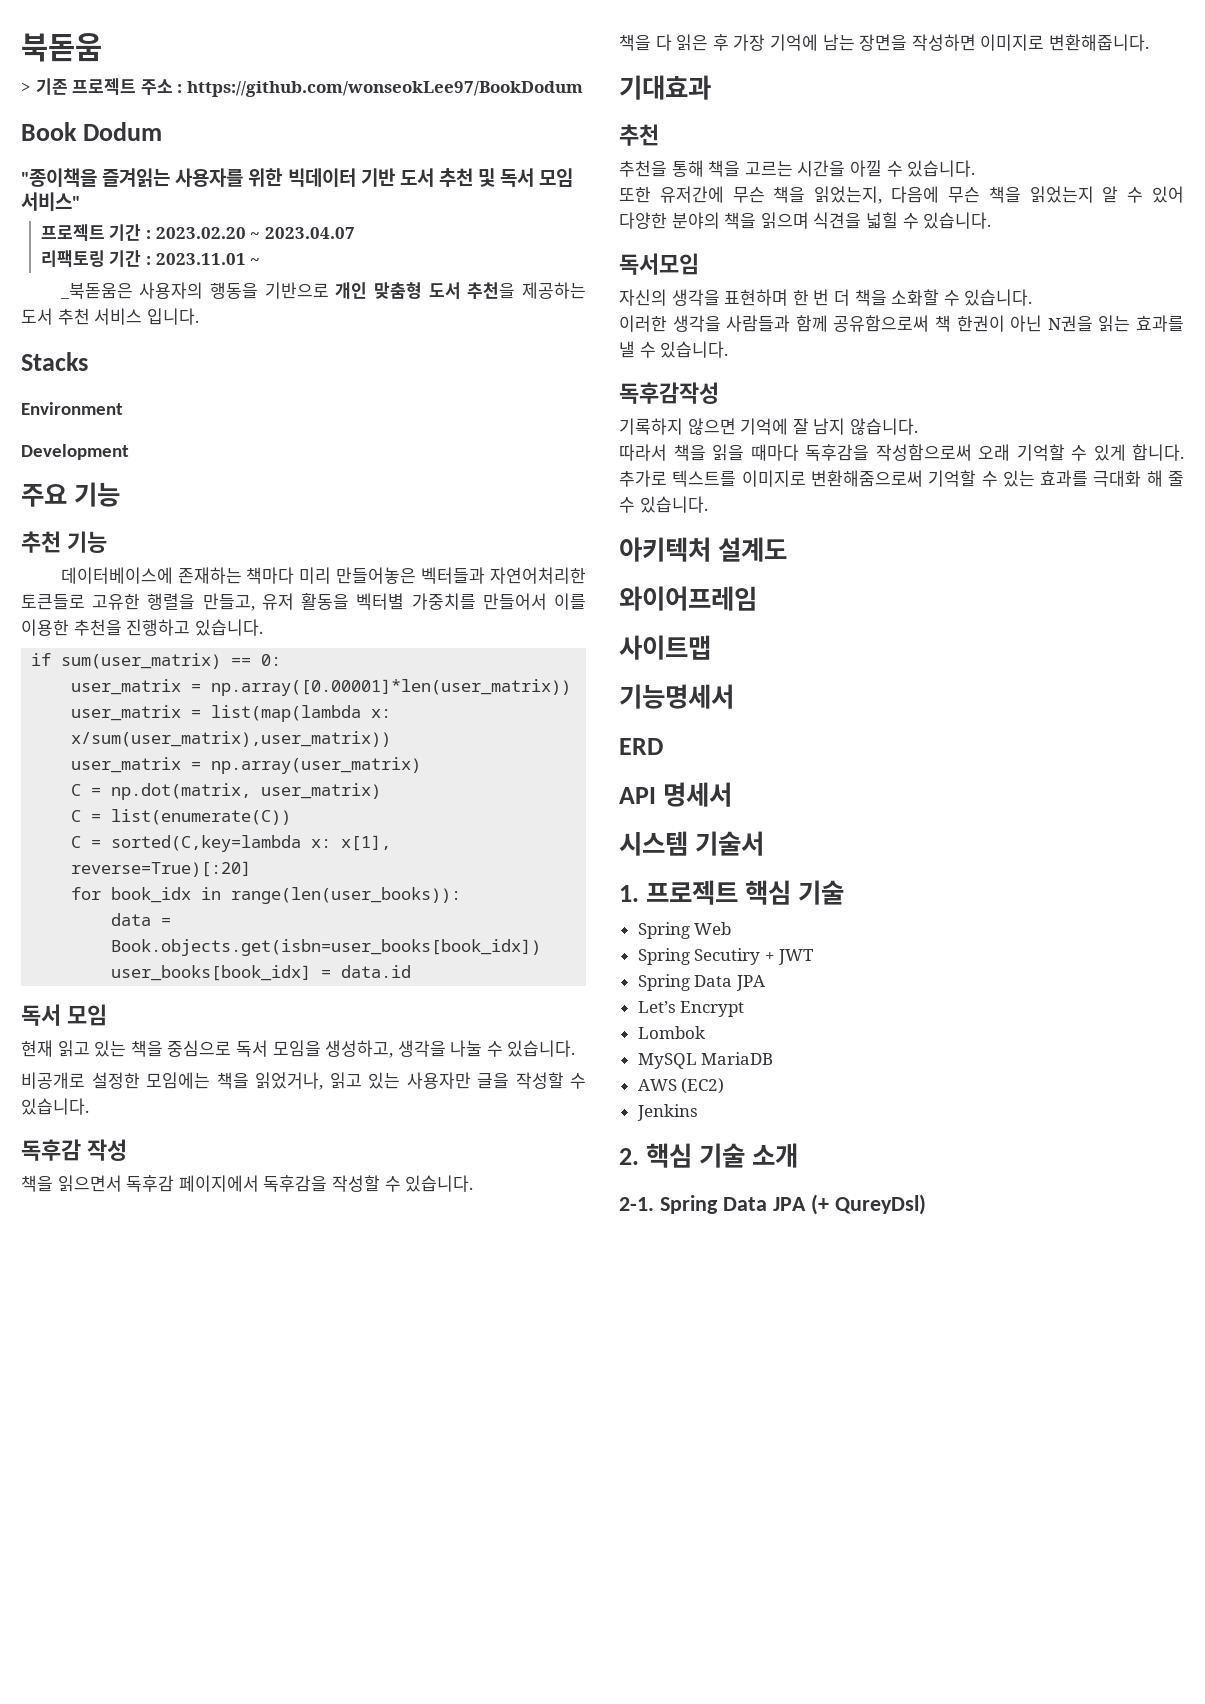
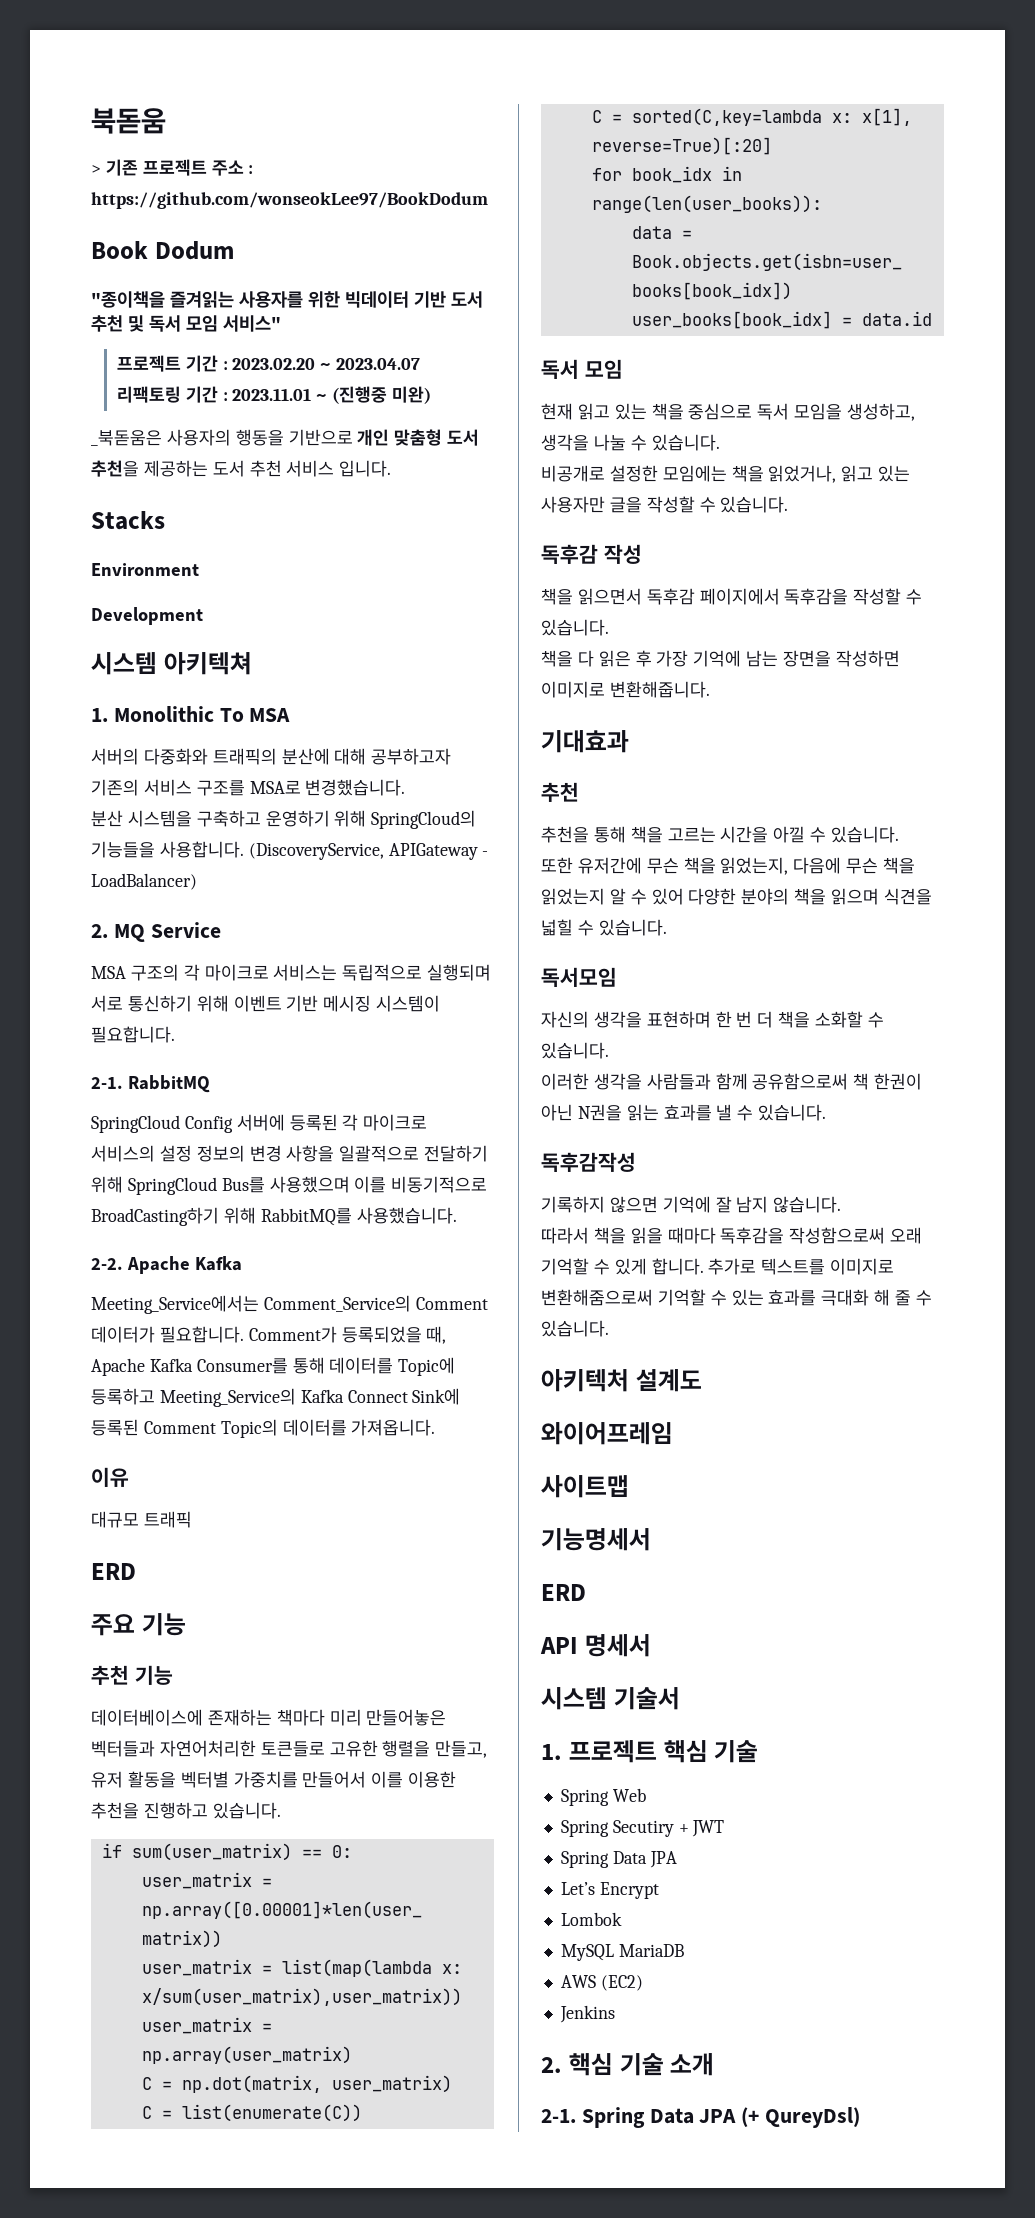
- 리팩토링 기간 : 2023.11.01 ~
+ 리팩토링 기간 : 2023.11.01 ~ (진행중 미완)
+ 시스템 아키텍쳐
+ 1. Monolithic To MSA
+ 서버의 다중화와 트래픽의 분산에 대해 공부하고자 기존의 서비스 구조를 MSA로 변경했습니다.
+ 분산 시스템을 구축하고 운영하기 위해 SpringCloud의 기능들을 사용합니다. (DiscoveryService, APIGateway - LoadBalancer)
+ 2. MQ Service
+ MSA 구조의 각 마이크로 서비스는 독립적으로 실행되며 서로 통신하기 위해 이벤트 기반 메시징 시스템이 필요합니다.
+ 2-1. RabbitMQ
+ SpringCloud Config 서버에 등록된 각 마이크로 서비스의 설정 정보의 변경 사항을 일괄적으로 전달하기 위해 SpringCloud Bus를 사용했으며 이를 비동기적으로 BroadCasting하기 위해 RabbitMQ를 사용했습니다.
+ 2-2. Apache Kafka
+ Meeting_Service에서는 Comment_Service의 Comment 데이터가 필요합니다. Comment가 등록되었을 때, Apache Kafka Consumer를 통해 데이터를 Topic에 등록하고 Meeting_Service의 Kafka Connect Sink에 등록된 Comment Topic의 데이터를 가져옵니다.
+ 이유
+ 대규모 트래픽
+ ERD

